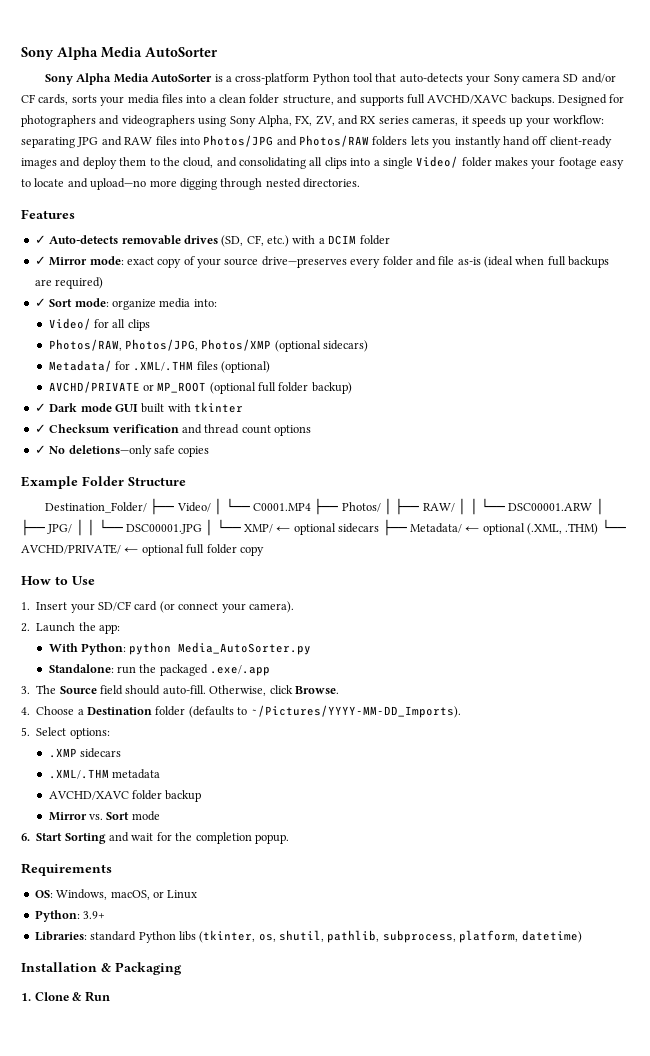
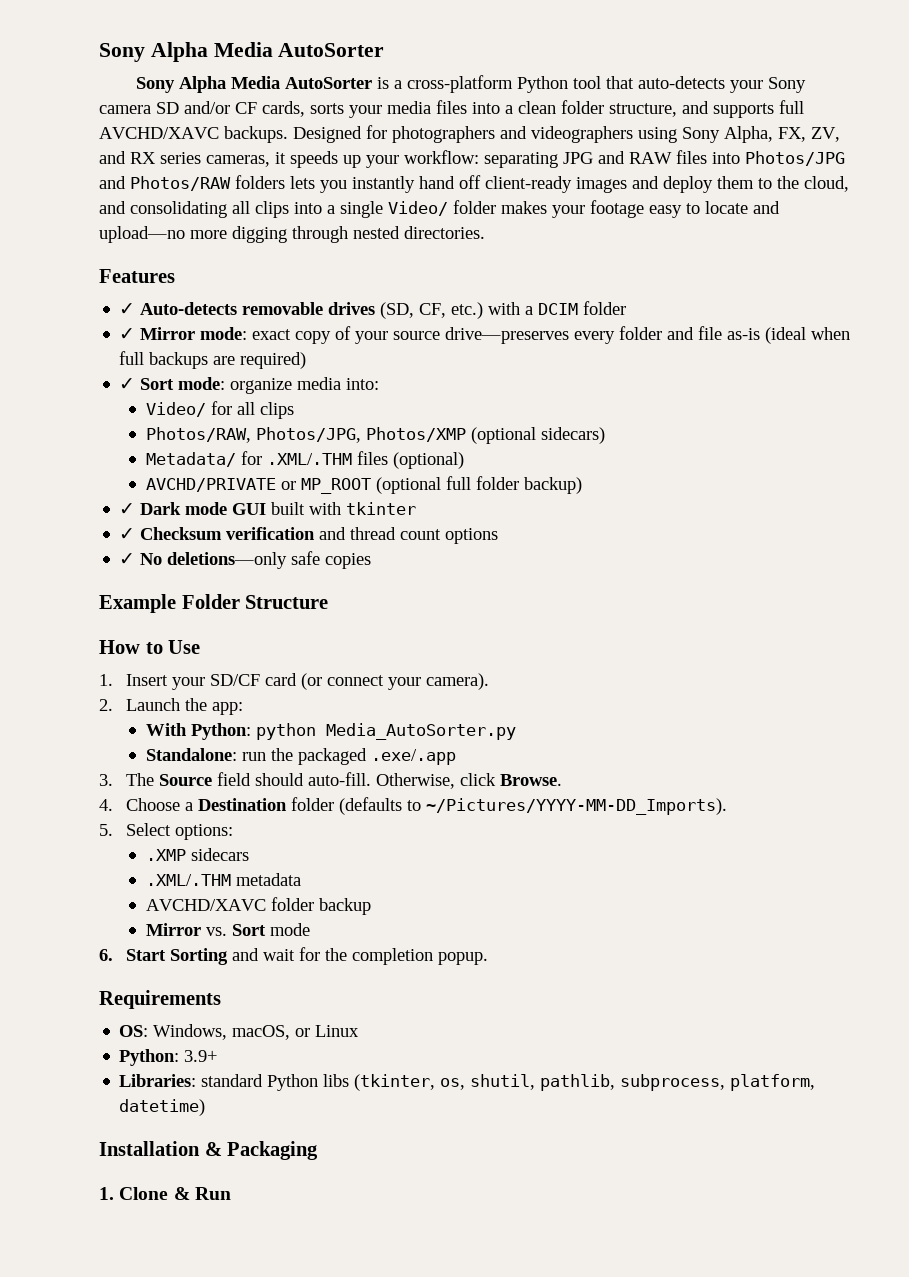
- Destination_Folder/ ├── Video/ │ └── C0001.MP4 ├── Photos/ │ ├── RAW/ │ │ └── DSC00001.ARW │ ├── JPG/ │ │ └── DSC00001.JPG │ └── XMP/ ← optional sidecars ├── Metadata/ ← optional (.XML, .THM) └── AVCHD/PRIVATE/ ← optional full folder copy

